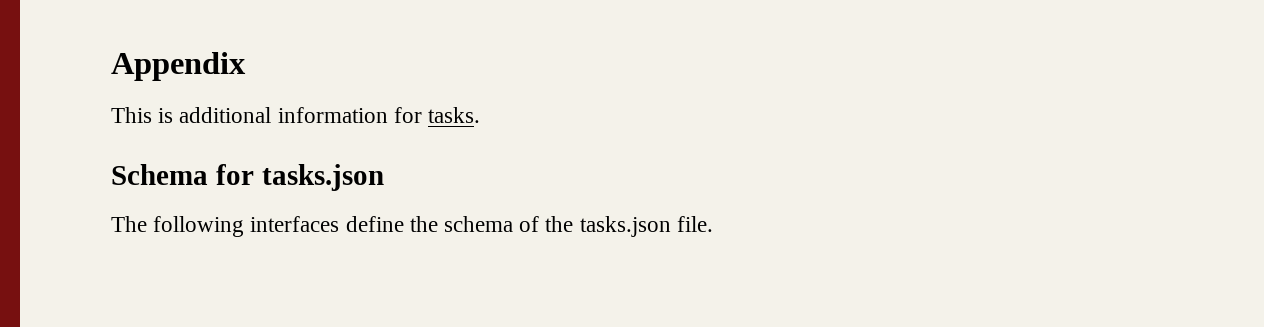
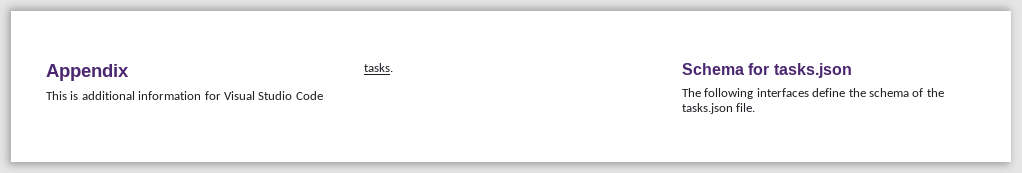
- This is additional information for tasks.
+ This is additional information for Visual Studio Code tasks.

